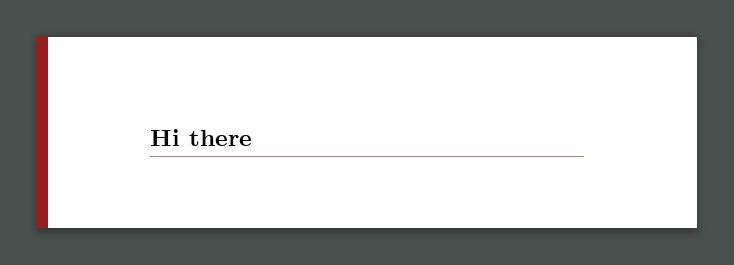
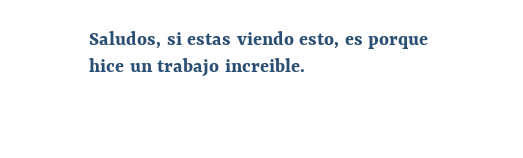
- Hi there
+ Saludos, si estas viendo esto, es porque hice un trabajo increible.

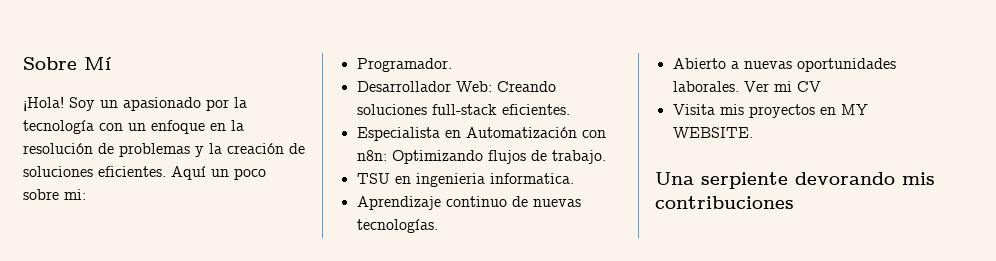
- Saludos, si estas viendo esto, es porque hice un trabajo increible.
+ Sobre Mí
+ ¡Hola! Soy un apasionado por la tecnología con un enfoque en la resolución de problemas y la creación de soluciones eficientes. Aquí un poco sobre mi:
+ Programador.
+ Desarrollador Web: Creando soluciones full-stack eficientes.
+ Especialista en Automatización con n8n: Optimizando flujos de trabajo.
+ TSU en ingenieria informatica.
+ Aprendizaje continuo de nuevas tecnologías.
+ Abierto a nuevas oportunidades laborales. Ver mi CV
+ Visita mis proyectos en MY WEBSITE.
+ Una serpiente devorando mis contribuciones

